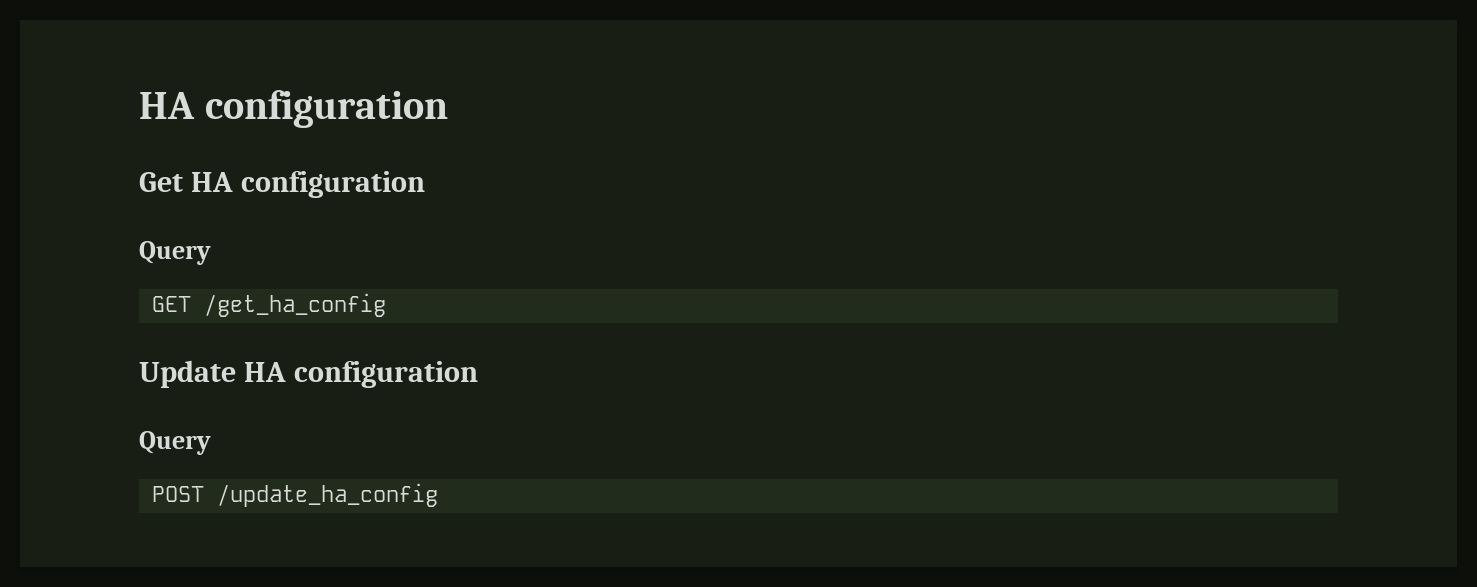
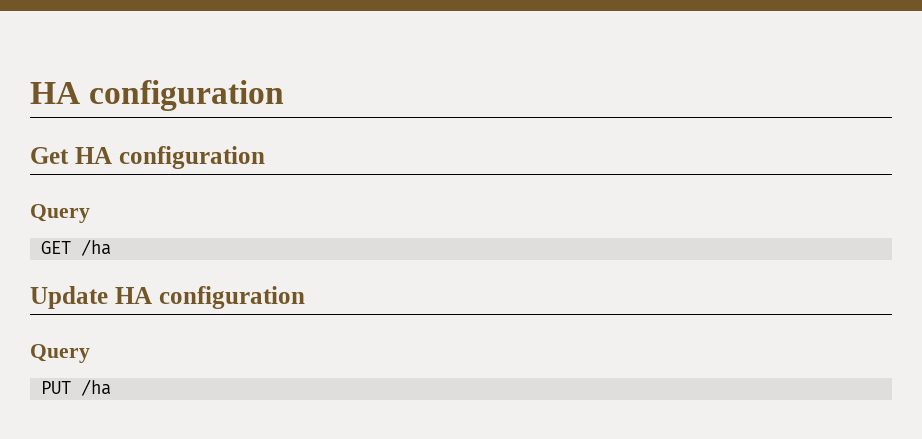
- GET /get_ha_config
+ GET /ha
- POST /update_ha_config
+ PUT /ha

